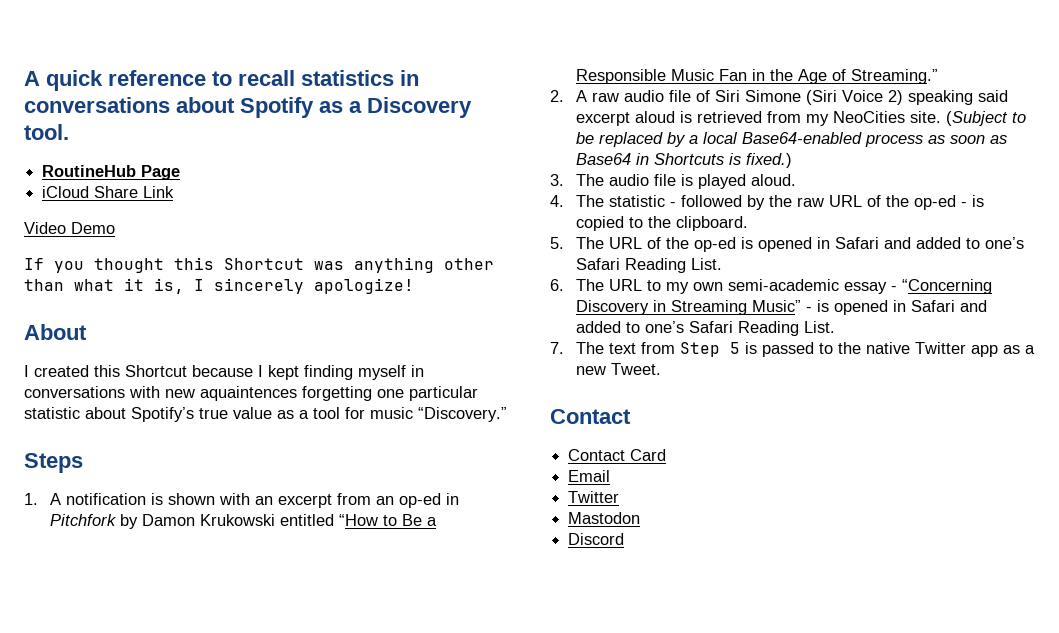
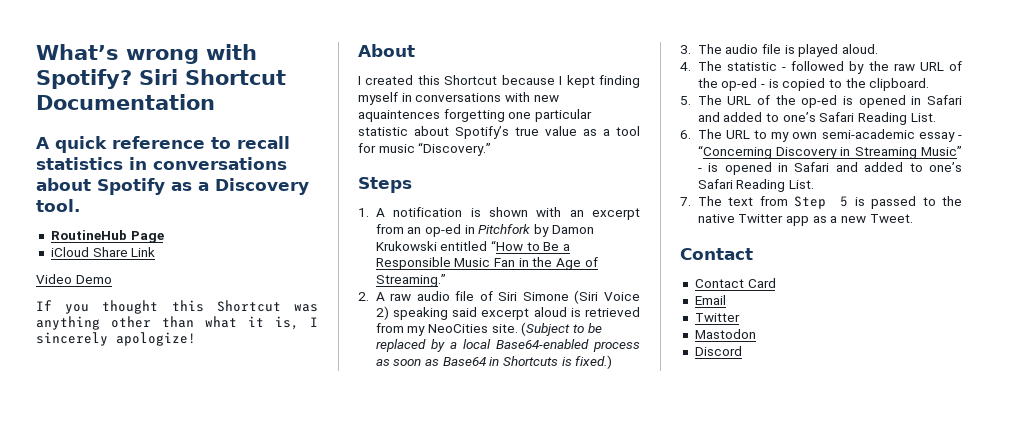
+ What’s wrong with Spotify? Siri Shortcut Documentation

